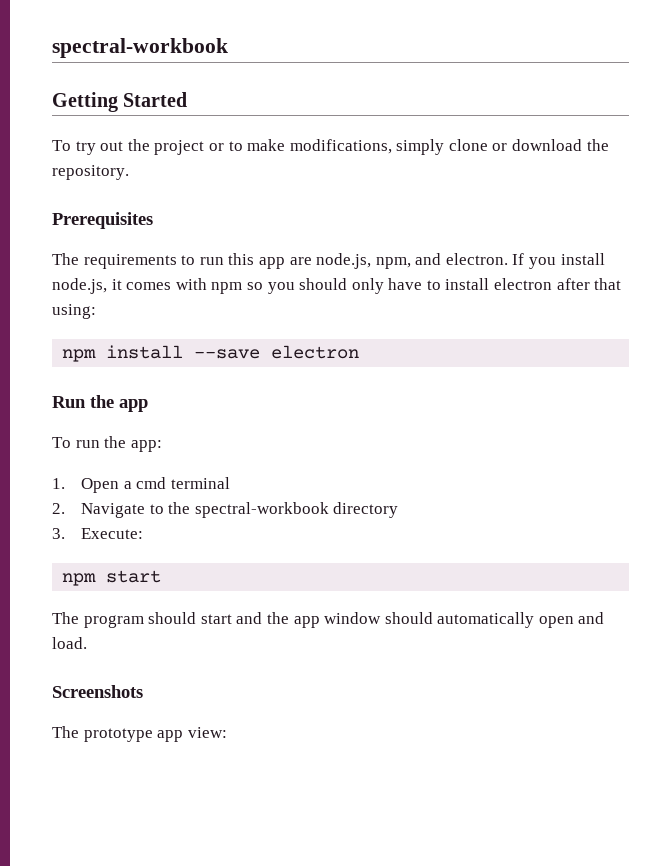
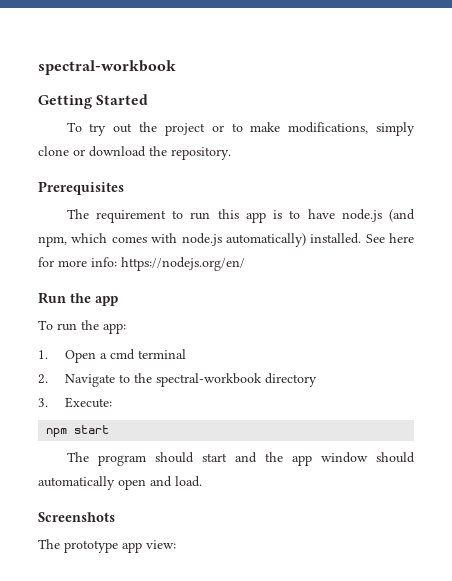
- The requirements to run this app are node.js, npm, and electron. If you install node.js, it comes with npm so you should only have to install electron after that using:
- npm install --save electron
+ The requirement to run this app is to have node.js (and npm, which comes with node.js automatically) installed. See here for more info: https://nodejs.org/en/

